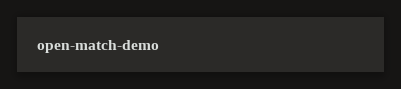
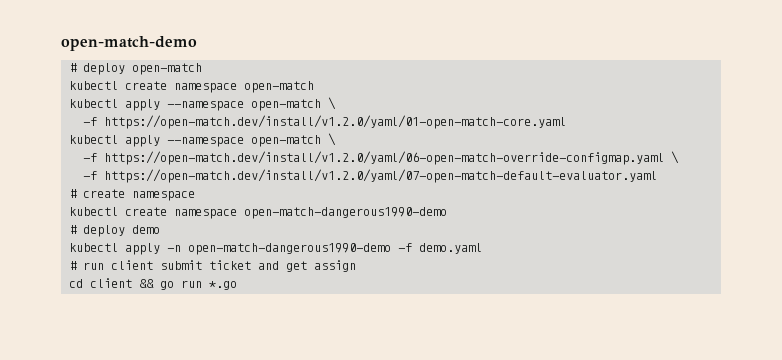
+ # deploy open-match
+ kubectl create namespace open-match
+ kubectl apply --namespace open-match \
+ -f https://open-match.dev/install/v1.2.0/yaml/01-open-match-core.yaml
+ kubectl apply --namespace open-match \
+ -f https://open-match.dev/install/v1.2.0/yaml/06-open-match-override-configmap.yaml \
+ -f https://open-match.dev/install/v1.2.0/yaml/07-open-match-default-evaluator.yaml
+ # create namespace
+ kubectl create namespace open-match-dangerous1990-demo
+ # deploy demo
+ kubectl apply -n open-match-dangerous1990-demo -f demo.yaml
+ # run client submit ticket and get assign
+ cd client && go run *.go

